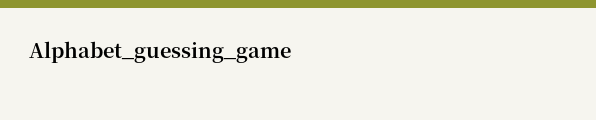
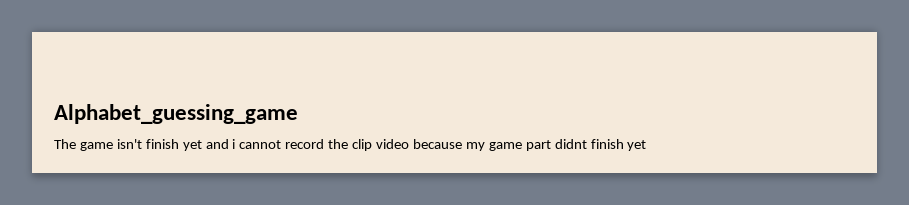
+ The game isn't finish yet and i cannot record the clip video because my game part didnt finish yet

